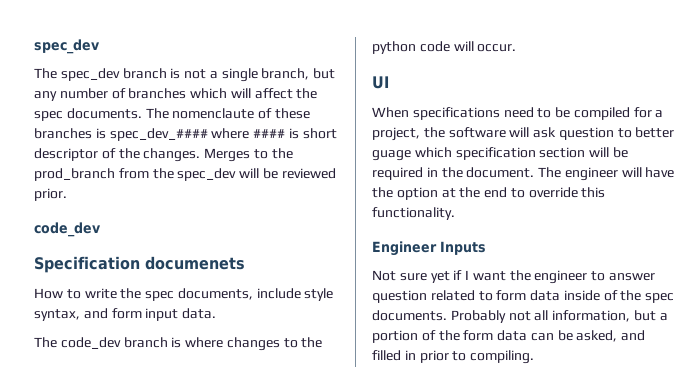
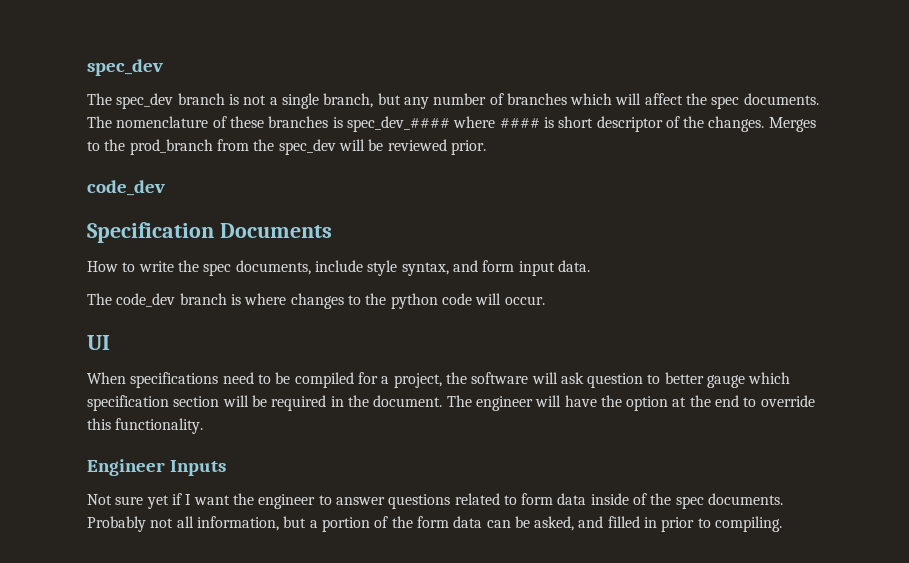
- The nomenclaute of these branches is spec_dev_#### where #### is short descriptor of the changes.
+ The nomenclature of these branches is spec_dev_#### where #### is short descriptor of the changes.
- Specification documenets
+ Specification Documents
- When specifications need to be compiled for a project, the software will ask question to better guage which specification section will be required in the document.
+ When specifications need to be compiled for a project, the software will ask question to better gauge which specification section will be required in the document.
- Not sure yet if I want the engineer to answer question related to form data inside of the spec documents.
+ Not sure yet if I want the engineer to answer questions related to form data inside of the spec documents.

